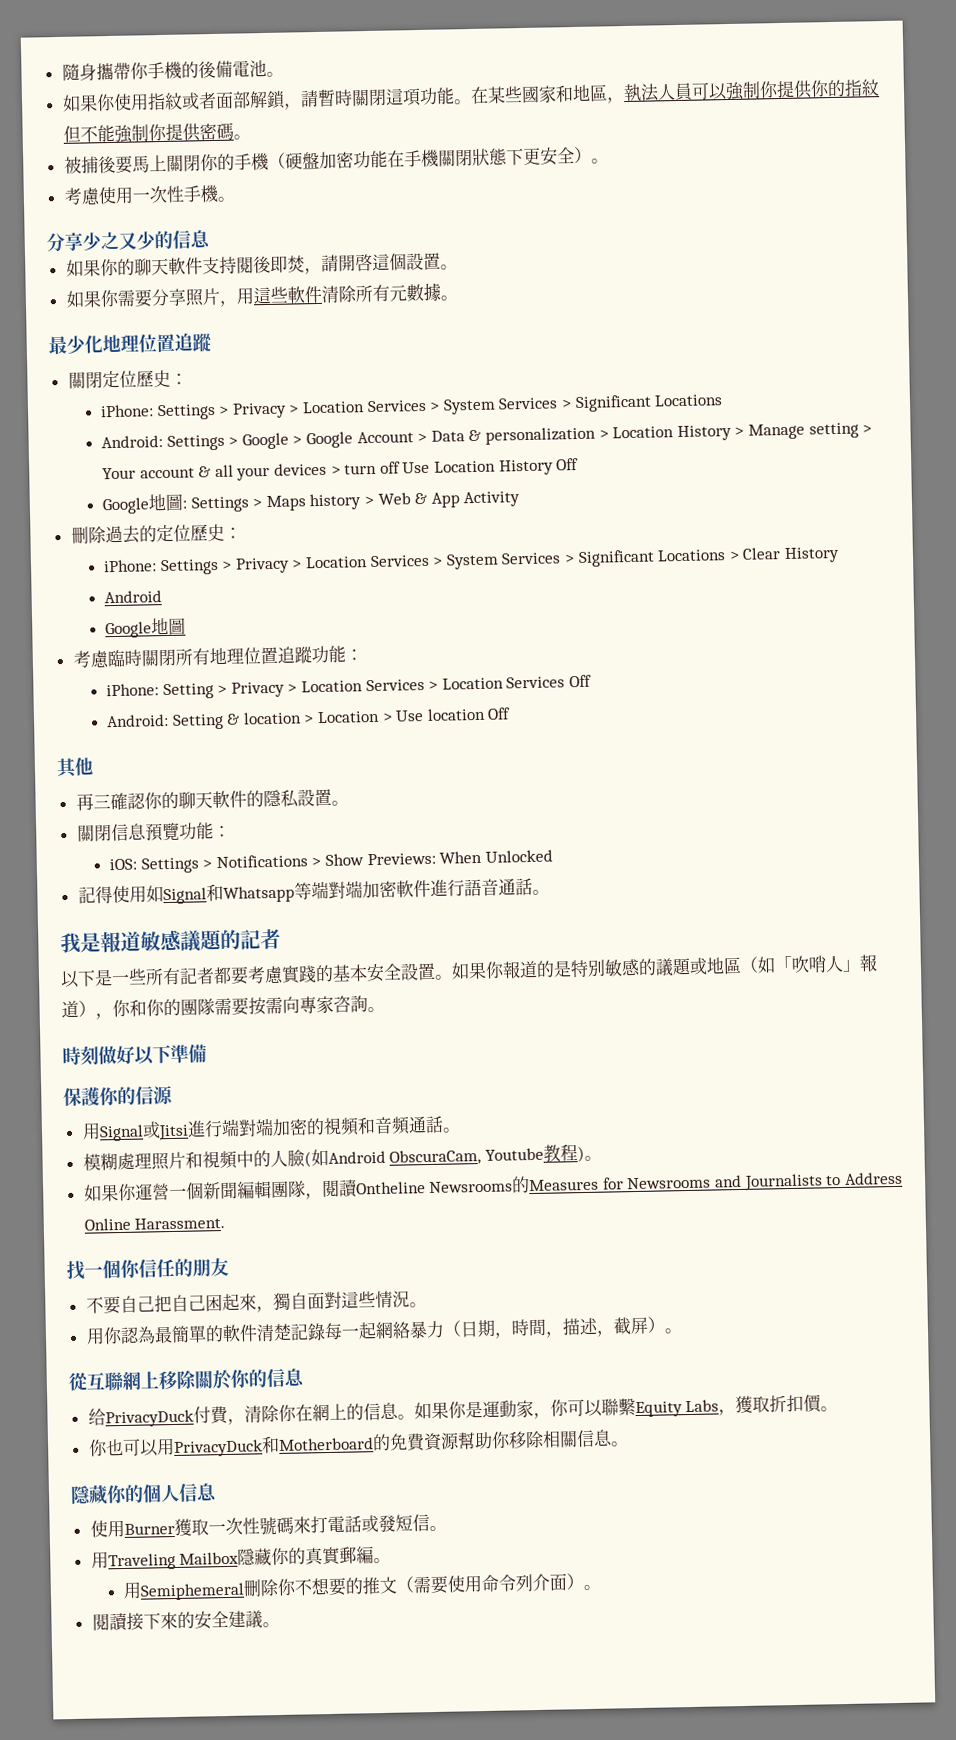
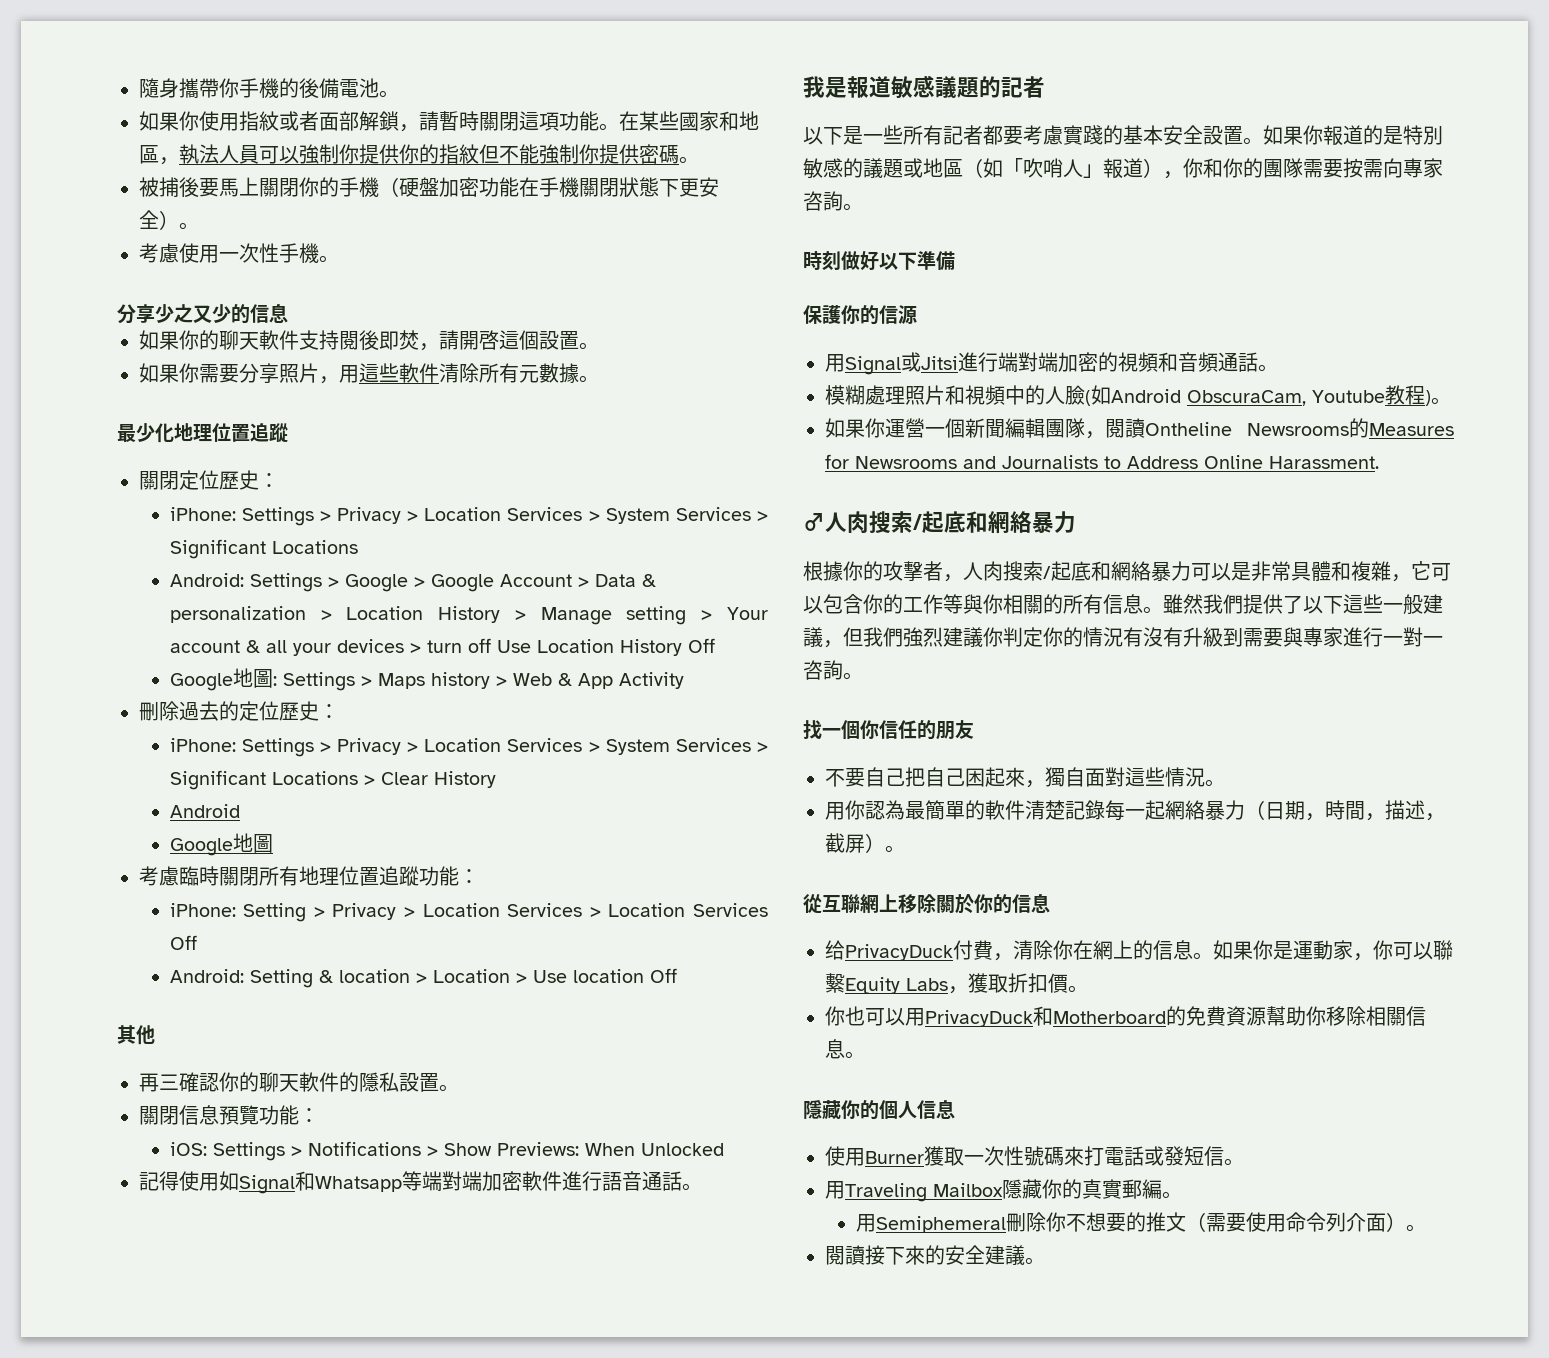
+ ♂人肉搜索/起底和網絡暴力
+ 根據你的攻擊者，人肉搜索/起底和網絡暴力可以是非常具體和複雜，它可以包含你的工作等與你相關的所有信息。雖然我們提供了以下這些一般建議，但我們強烈建議你判定你的情況有沒有升級到需要與專家進行一對一咨詢。

